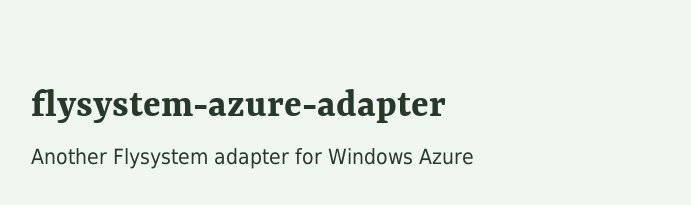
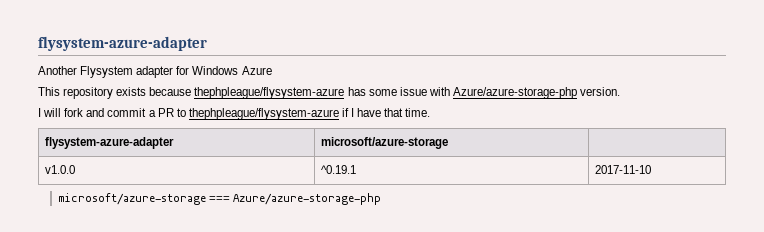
+ This repository exists because thephpleague/flysystem-azure has some issue with Azure/azure-storage-php version.
+ I will fork and commit a PR to thephpleague/flysystem-azure if I have that time.
+ flysystem-azure-adapter | microsoft/azure-storage |
+ v1.0.0 | ^0.19.1 | 2017-11-10
+ microsoft/azure-storage === Azure/azure-storage-php

